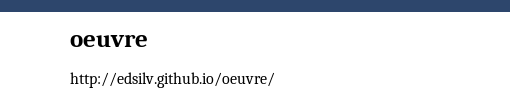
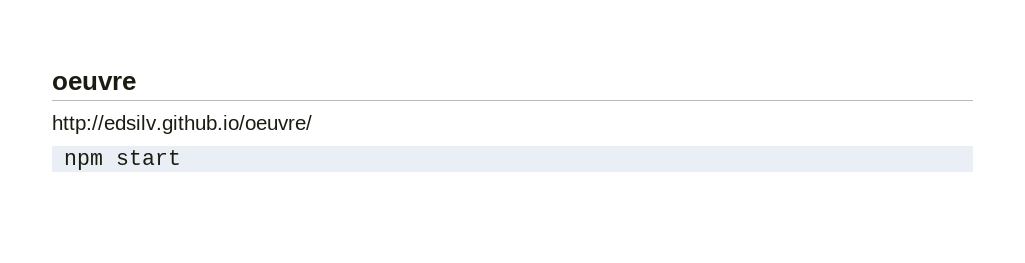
+ npm start

